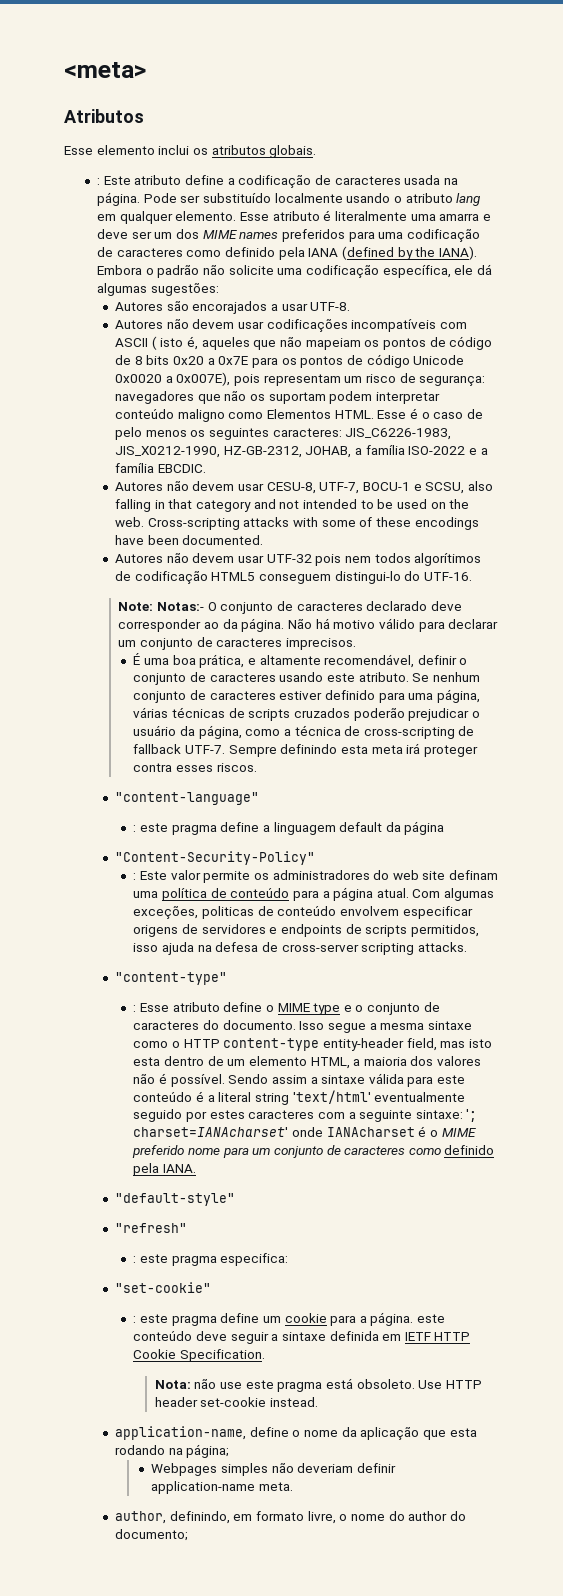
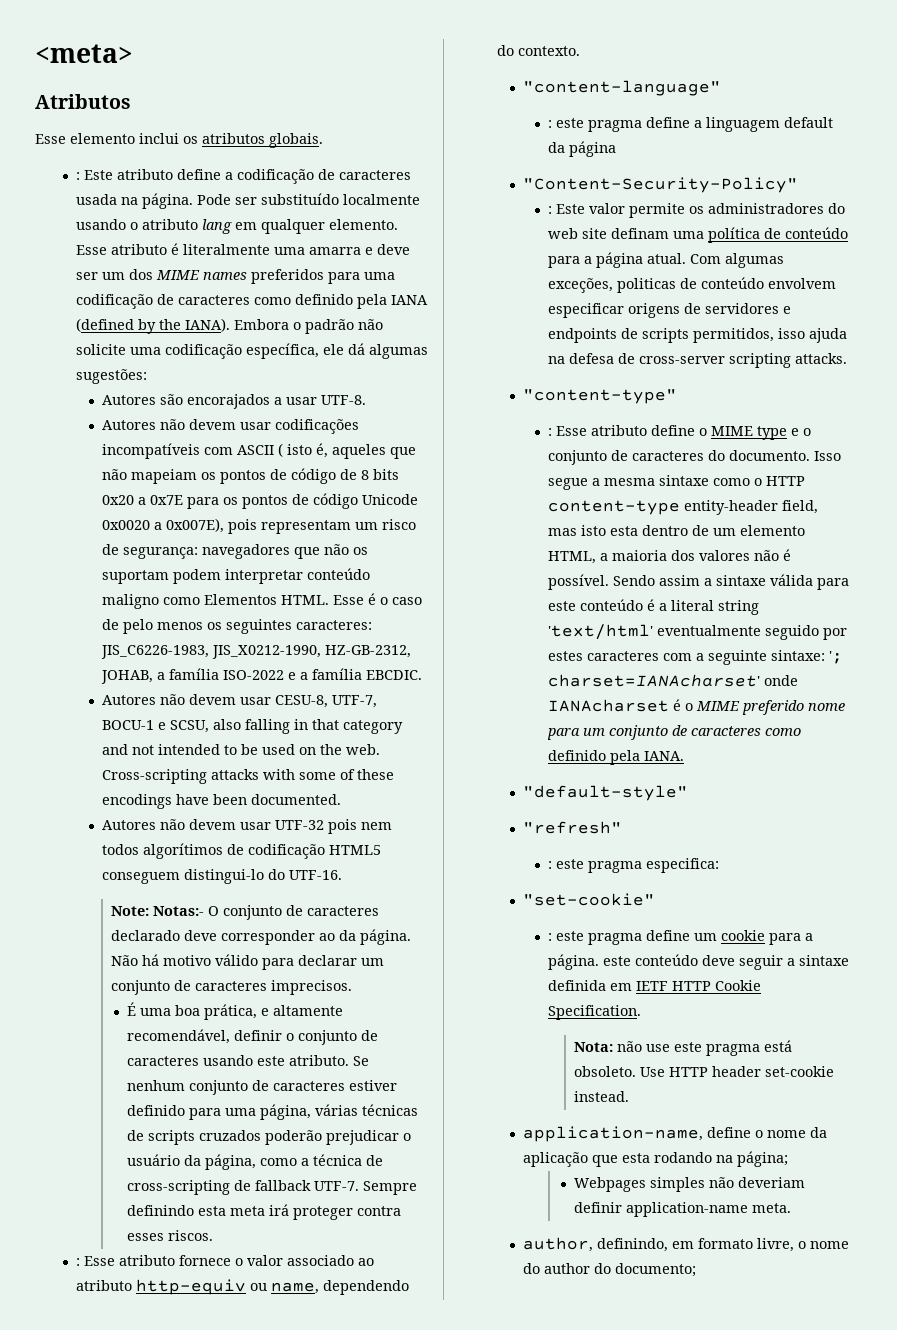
+ : Esse atributo fornece o valor associado ao atributo http-equiv ou name, dependendo do contexto.

